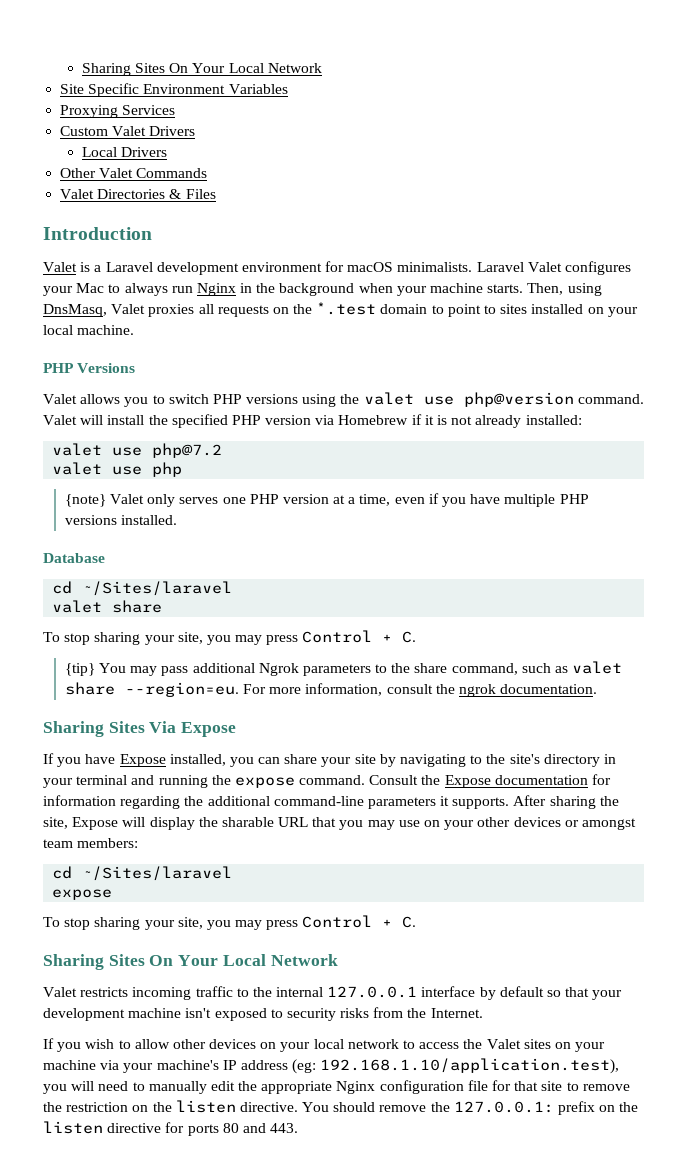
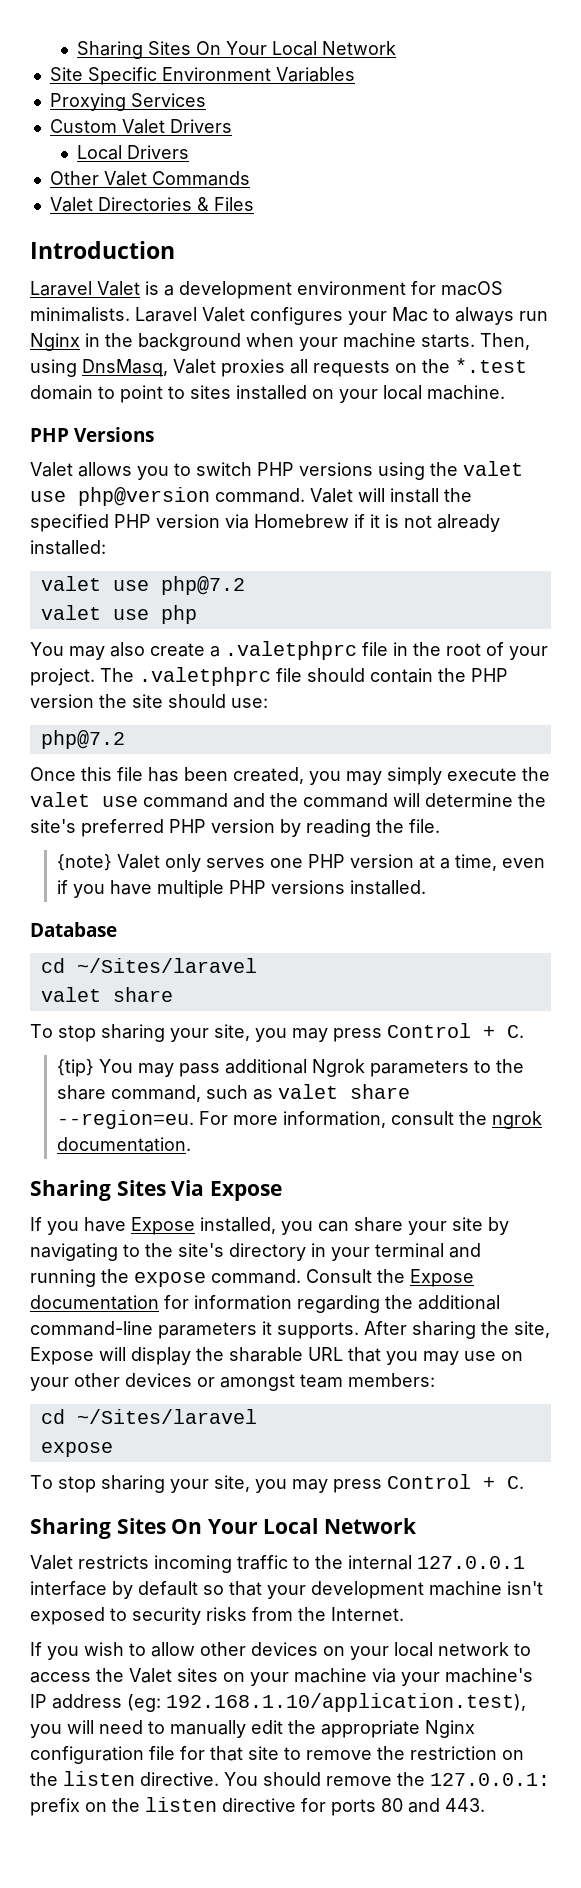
- Valet is a Laravel development environment for macOS minimalists.
+ Laravel Valet is a development environment for macOS minimalists.
+ You may also create a .valetphprc file in the root of your project. The .valetphprc file should contain the PHP version the site should use:
+ php@7.2
+ Once this file has been created, you may simply execute the valet use command and the command will determine the site's preferred PHP version by reading the file.

